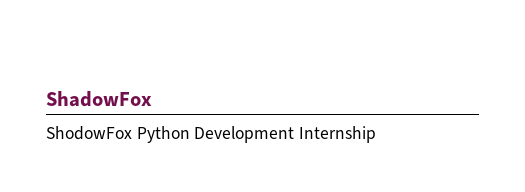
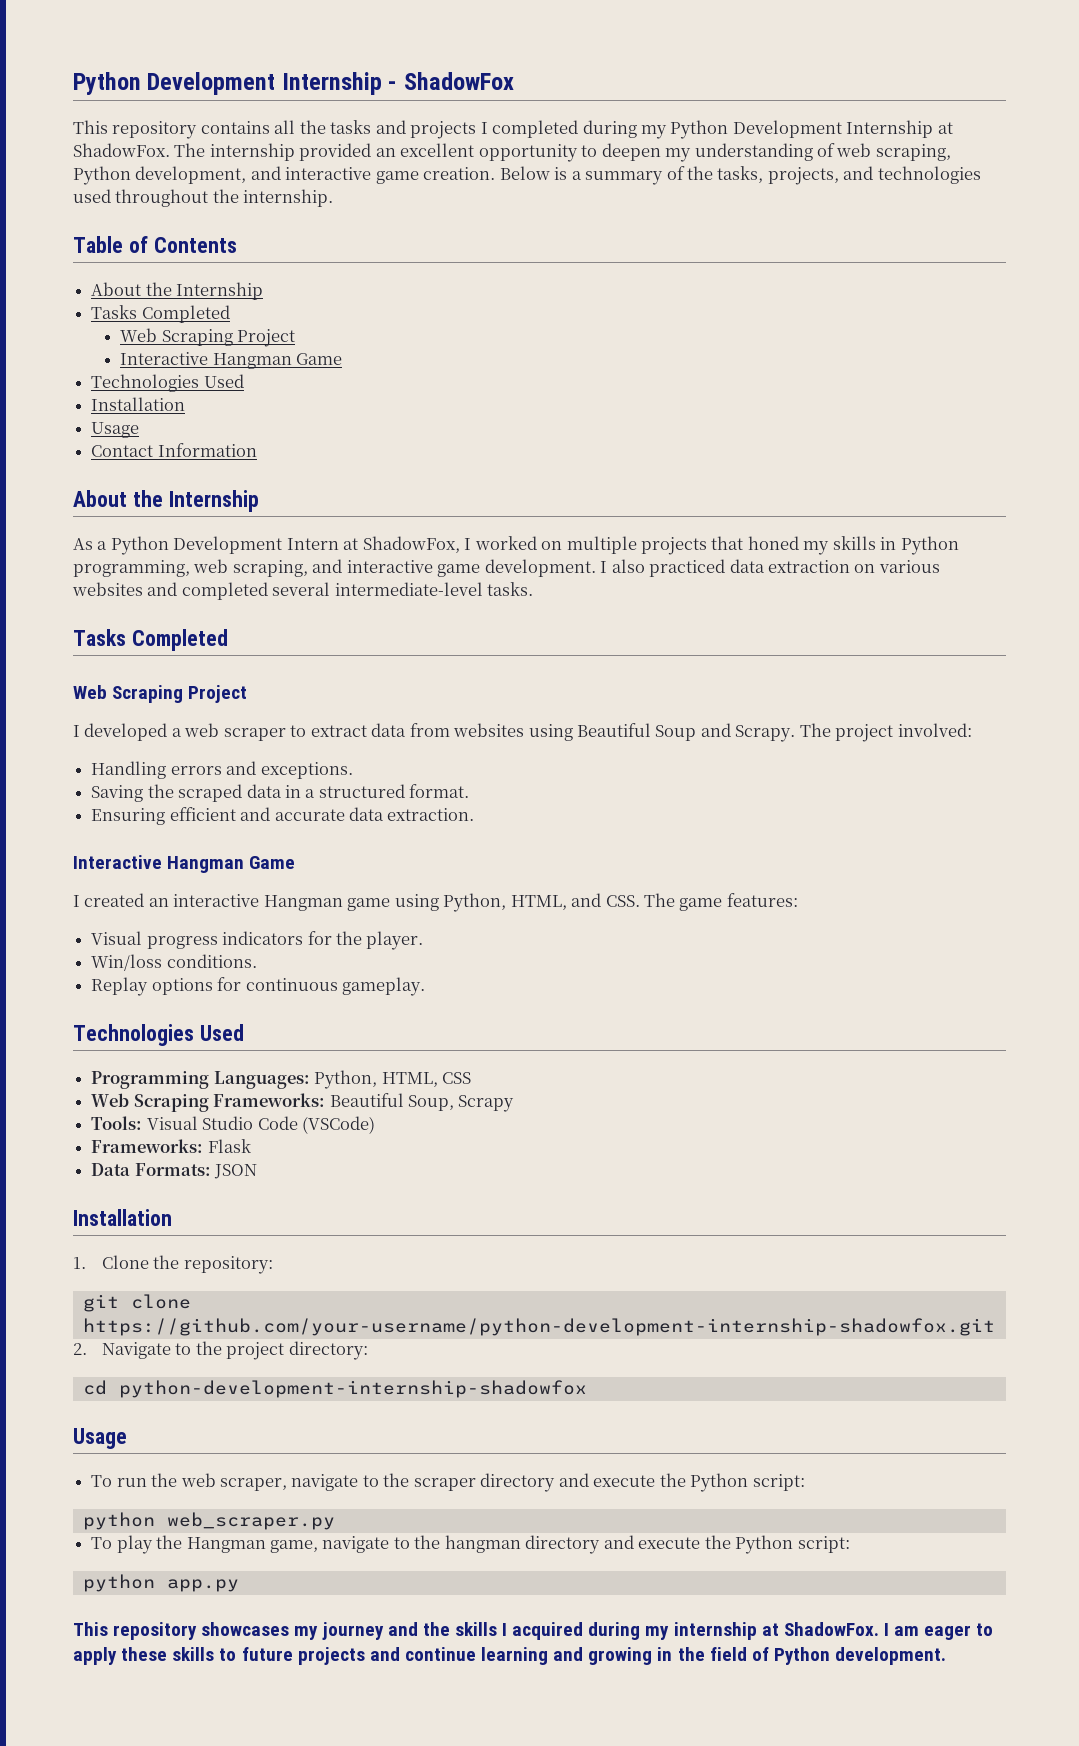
- ShadowFox
- ShodowFox Python Development Internship
+ Python Development Internship - ShadowFox
+ This repository contains all the tasks and projects I completed during my Python Development Internship at ShadowFox. The internship provided an excellent opportunity to deepen my understanding of web scraping, Python development, and interactive game creation. Below is a summary of the tasks, projects, and technologies used throughout the internship.
+ Table of Contents
+ About the Internship
+ Tasks Completed
+ Web Scraping Project
+ Interactive Hangman Game
+ Technologies Used
+ Installation
+ Usage
+ Contact Information
+ About the Internship
+ As a Python Development Intern at ShadowFox, I worked on multiple projects that honed my skills in Python programming, web scraping, and interactive game development. I also practiced data extraction on various websites and completed several intermediate-level tasks.
+ Tasks Completed
+ Web Scraping Project
+ I developed a web scraper to extract data from websites using Beautiful Soup and Scrapy. The project involved:
+ Handling errors and exceptions.
+ Saving the scraped data in a structured format.
+ Ensuring efficient and accurate data extraction.
+ Interactive Hangman Game
+ I created an interactive Hangman game using Python, HTML, and CSS. The game features:
+ Visual progress indicators for the player.
+ Win/loss conditions.
+ Replay options for continuous gameplay.
+ Technologies Used
+ Programming Languages: Python, HTML, CSS
+ Web Scraping Frameworks: Beautiful Soup, Scrapy
+ Tools: Visual Studio Code (VSCode)
+ Frameworks: Flask
+ Data Formats: JSON
+ Installation
+ 1. Clone the repository:
+ git clone https://github.com/your-username/python-development-internship-shadowfox.git
+ 2. Navigate to the project directory:
+ cd python-development-internship-shadowfox
+ Usage
+ To run the web scraper, navigate to the scraper directory and execute the Python script:
+ python web_scraper.py
+ To play the Hangman game, navigate to the hangman directory and execute the Python script:
+ python app.py
+ This repository showcases my journey and the skills I acquired during my internship at ShadowFox. I am eager to apply these skills to future projects and continue learning and growing in the field of Python development.

